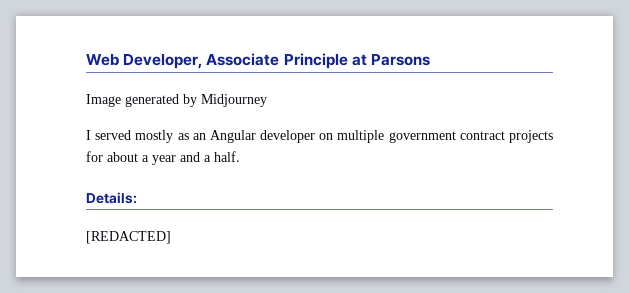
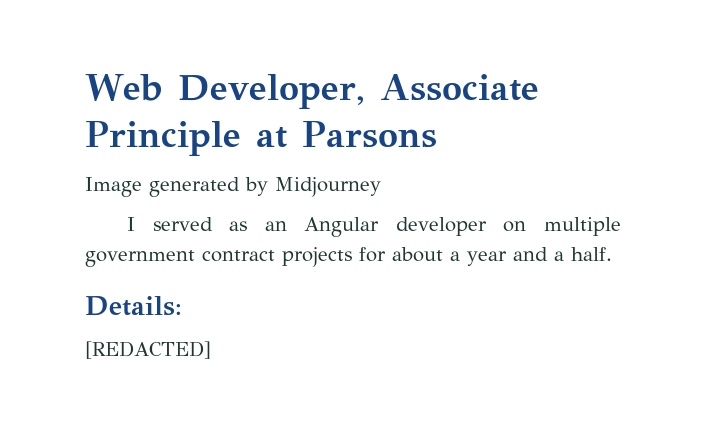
- I served mostly as an Angular developer on multiple government contract projects for about a year and a half.
+ I served as an Angular developer on multiple government contract projects for about a year and a half.

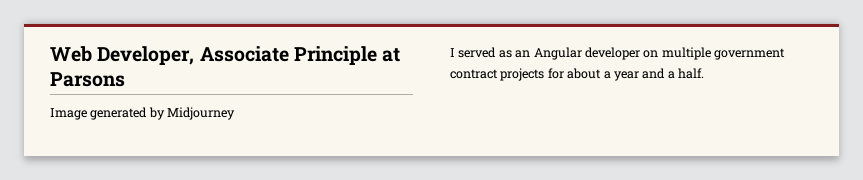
- Details:
- [REDACTED]

